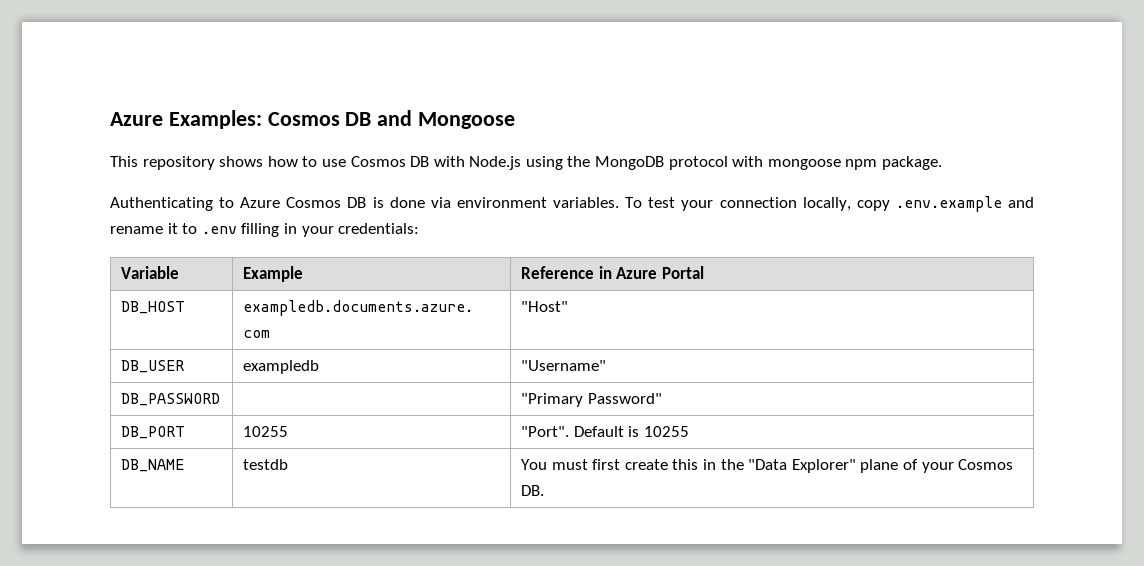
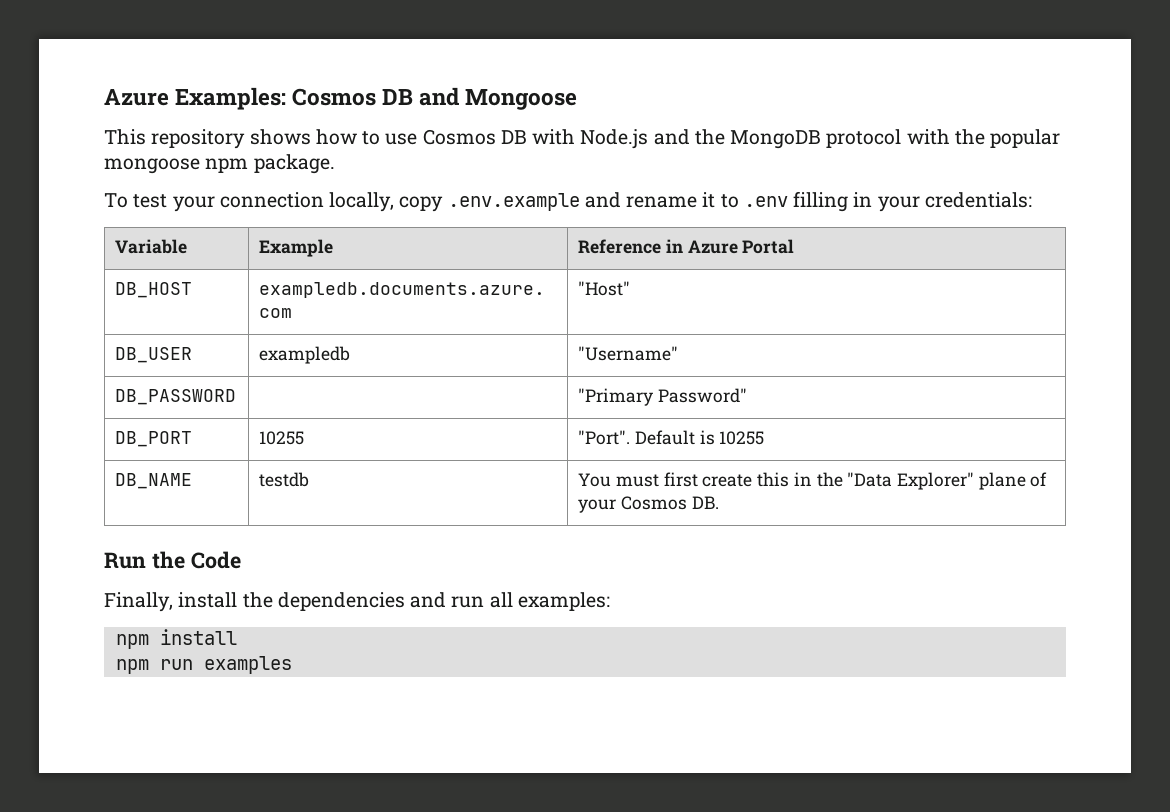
- This repository shows how to use Cosmos DB with Node.js using the MongoDB protocol with mongoose npm package.
+ This repository shows how to use Cosmos DB with Node.js and the MongoDB protocol with the popular mongoose npm package.
- Authenticating to Azure Cosmos DB is done via environment variables.
+ Run the Code
+ Finally, install the dependencies and run all examples:
+ npm install
+ npm run examples

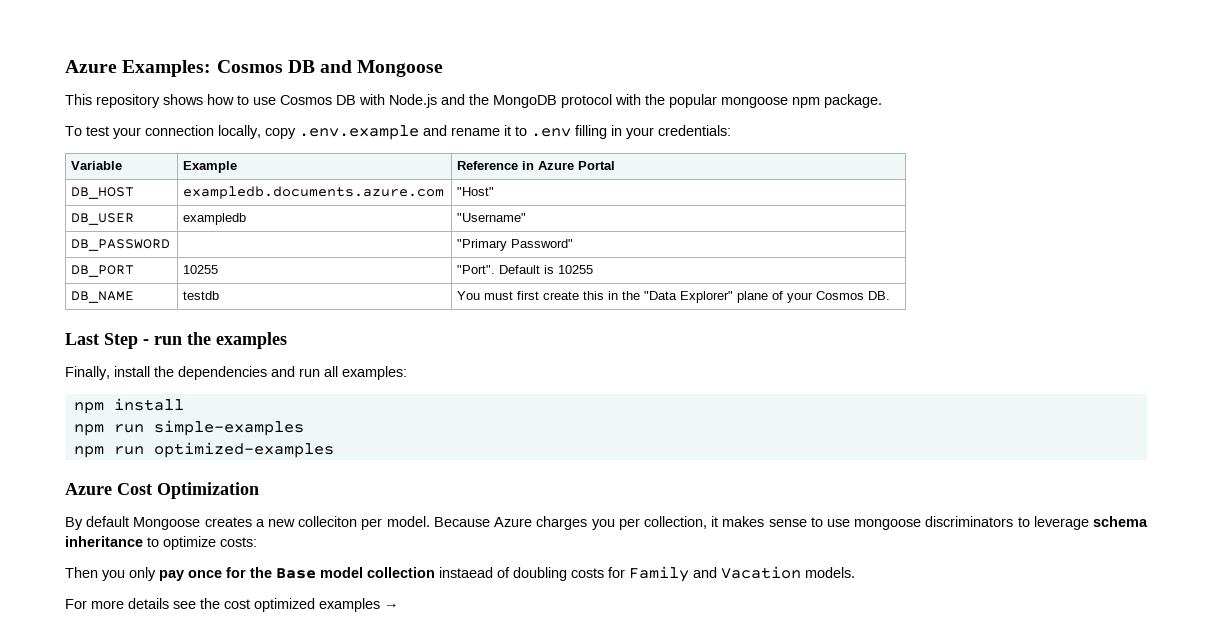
- Run the Code
+ Last Step - run the examples
- npm run examples
+ npm run simple-examples
+ npm run optimized-examples
+ Azure Cost Optimization
+ By default Mongoose creates a new colleciton per model. Because Azure charges you per collection, it makes sense to use mongoose discriminators to leverage schema inheritance to optimize costs:
+ Then you only pay once for the Base model collection instaead of doubling costs for Family and Vacation models.
+ For more details see the cost optimized examples →

